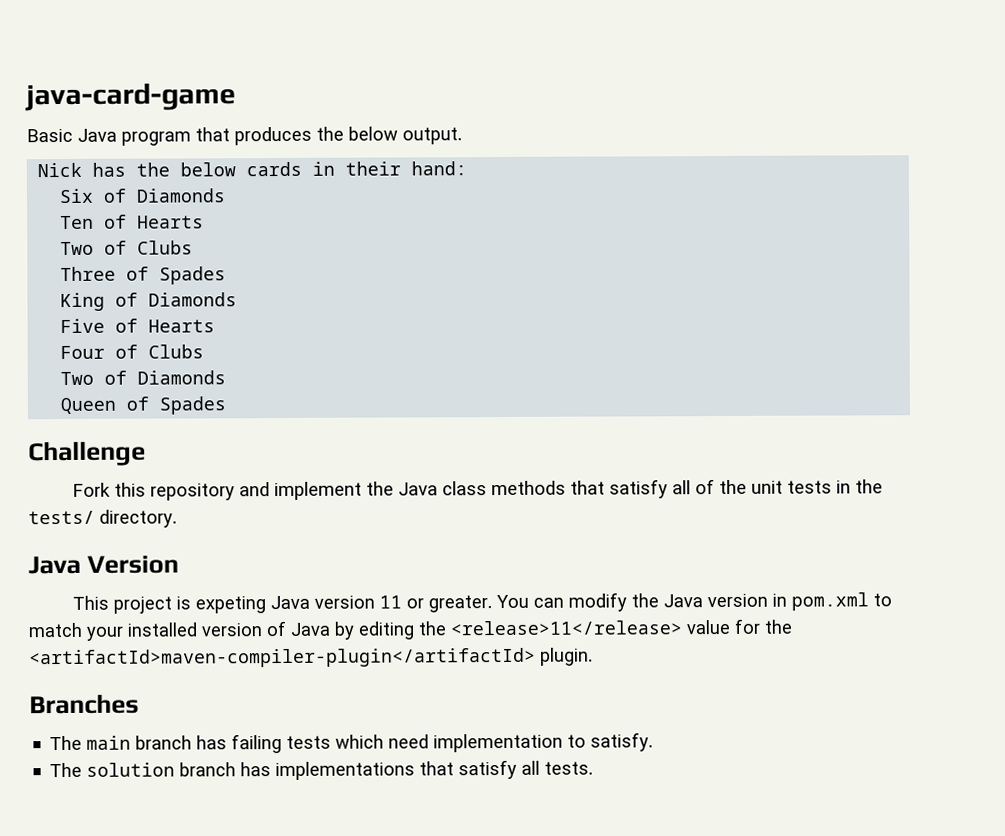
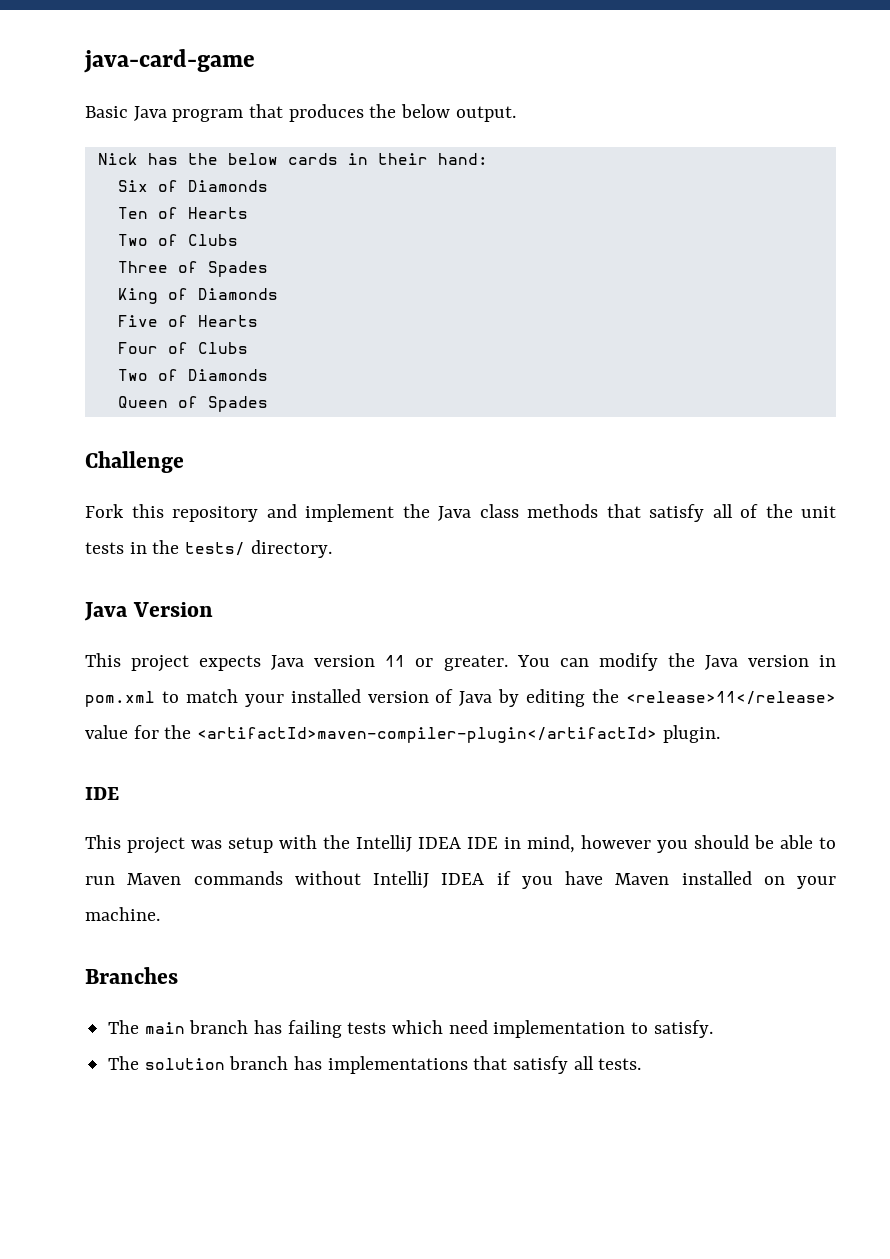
- This project is expeting Java version 11 or greater.
+ This project expects Java version 11 or greater.
  You can modify the Java version in pom.xml to match your installed version of Java by editing the <release>11</release> value for the <artifactId>maven-compiler-plugin</artifactId> plugin.
+ IDE
+ This project was setup with the IntelliJ IDEA IDE in mind, however you should be able to run Maven commands without IntelliJ IDEA if you have Maven installed on your machine.

